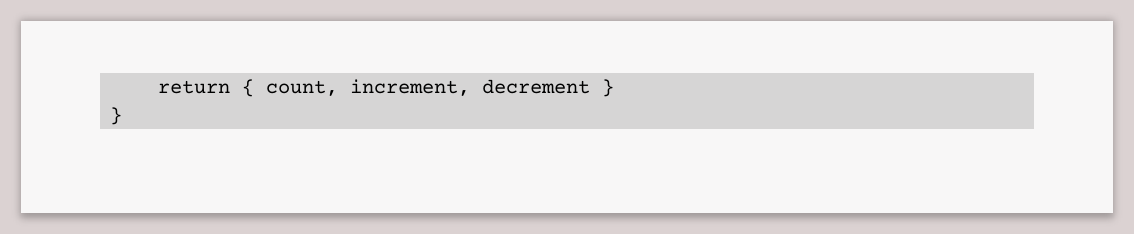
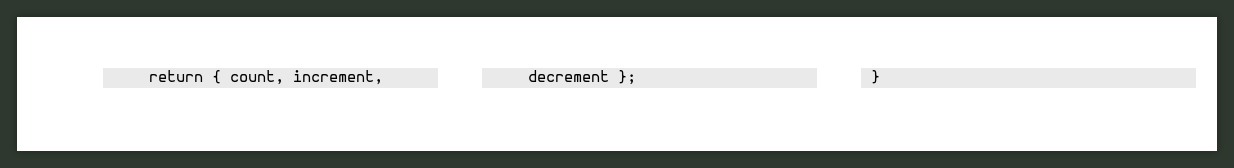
- return { count, increment, decrement }
+ return { count, increment, decrement };

